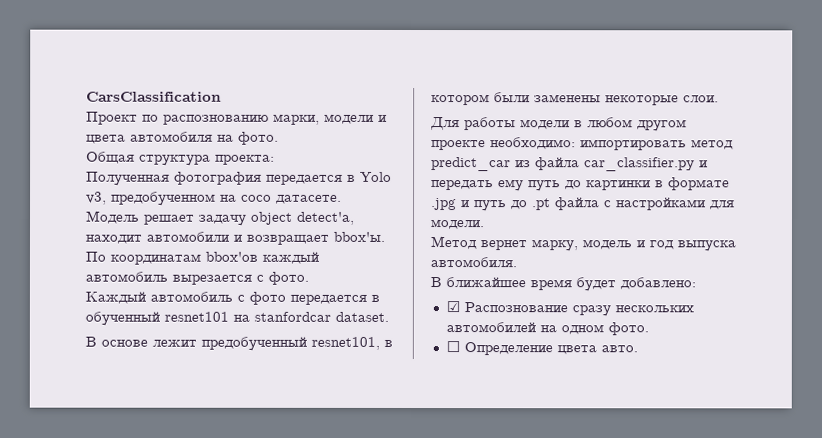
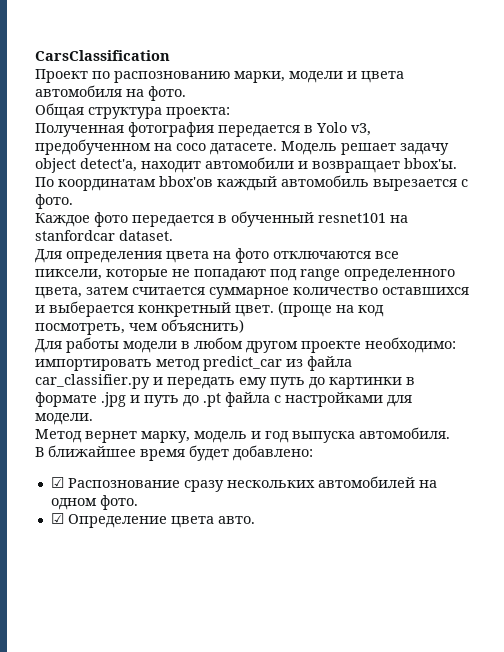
- Каждый автомобиль с фото передается в обученный resnet101 на stanfordcar dataset.
+ Каждое фото передается в обученный resnet101 на stanfordcar dataset.
- В основе лежит предобученный resnet101, в котором были заменены некоторые слои.
+ Для определения цвета на фото отключаются все пиксели, которые не попадают под range определенного цвета, затем считается суммарное количество оставшихся и выберается конкретный цвет. (проще на код посмотреть, чем объяснить)
- ☐ Определение цвета авто.
+ ☑ Определение цвета авто.

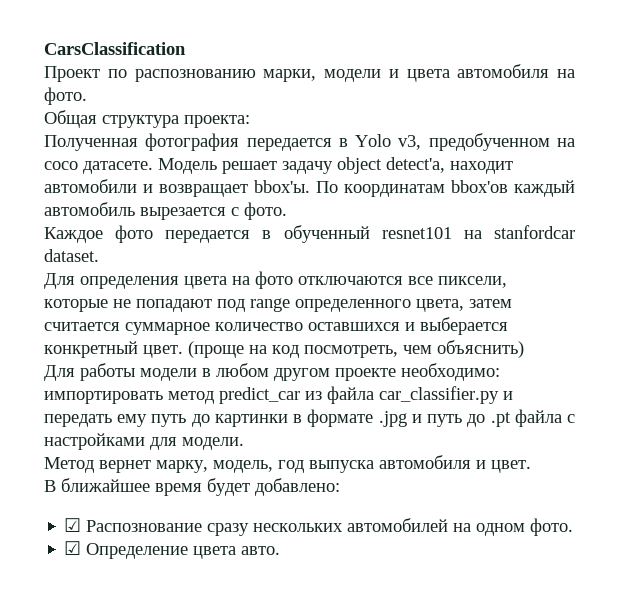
- Метод вернет марку, модель и год выпуска автомобиля.
+ Метод вернет марку, модель, год выпуска автомобиля и цвет.

